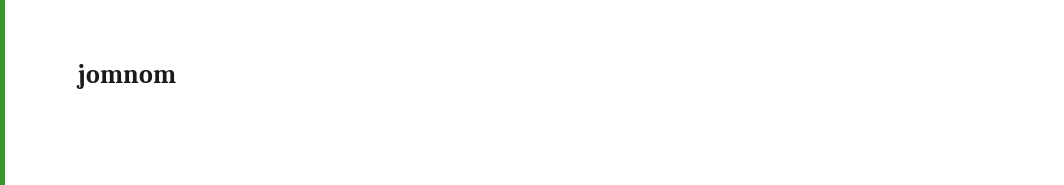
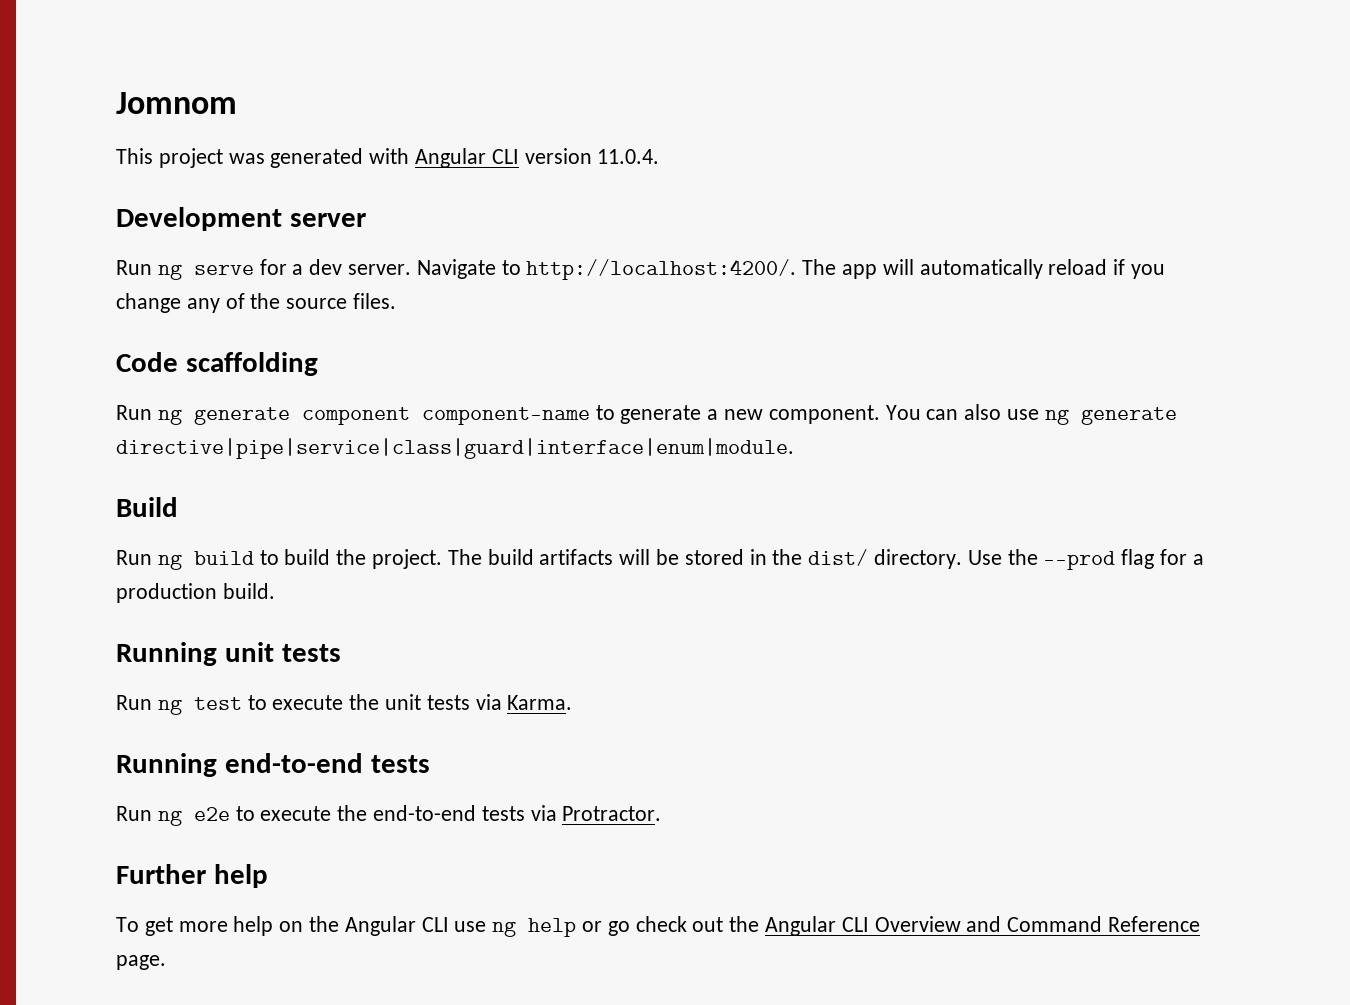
- jomnom
+ Jomnom
+ This project was generated with Angular CLI version 11.0.4.
+ Development server
+ Run ng serve for a dev server. Navigate to http://localhost:4200/. The app will automatically reload if you change any of the source files.
+ Code scaffolding
+ Run ng generate component component-name to generate a new component. You can also use ng generate directive|pipe|service|class|guard|interface|enum|module.
+ Build
+ Run ng build to build the project. The build artifacts will be stored in the dist/ directory. Use the --prod flag for a production build.
+ Running unit tests
+ Run ng test to execute the unit tests via Karma.
+ Running end-to-end tests
+ Run ng e2e to execute the end-to-end tests via Protractor.
+ Further help
+ To get more help on the Angular CLI use ng help or go check out the Angular CLI Overview and Command Reference page.

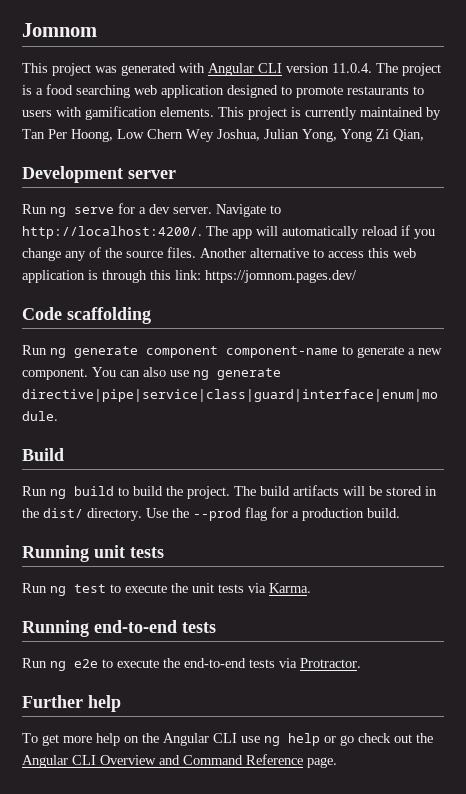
- This project was generated with Angular CLI version 11.0.4.
+ This project was generated with Angular CLI version 11.0.4. The project is a food searching web application designed to promote restaurants to users with gamification elements. This project is currently maintained by Tan Per Hoong, Low Chern Wey Joshua, Julian Yong, Yong Zi Qian,
+ Another alternative to access this web application is through this link: https://jomnom.pages.dev/

